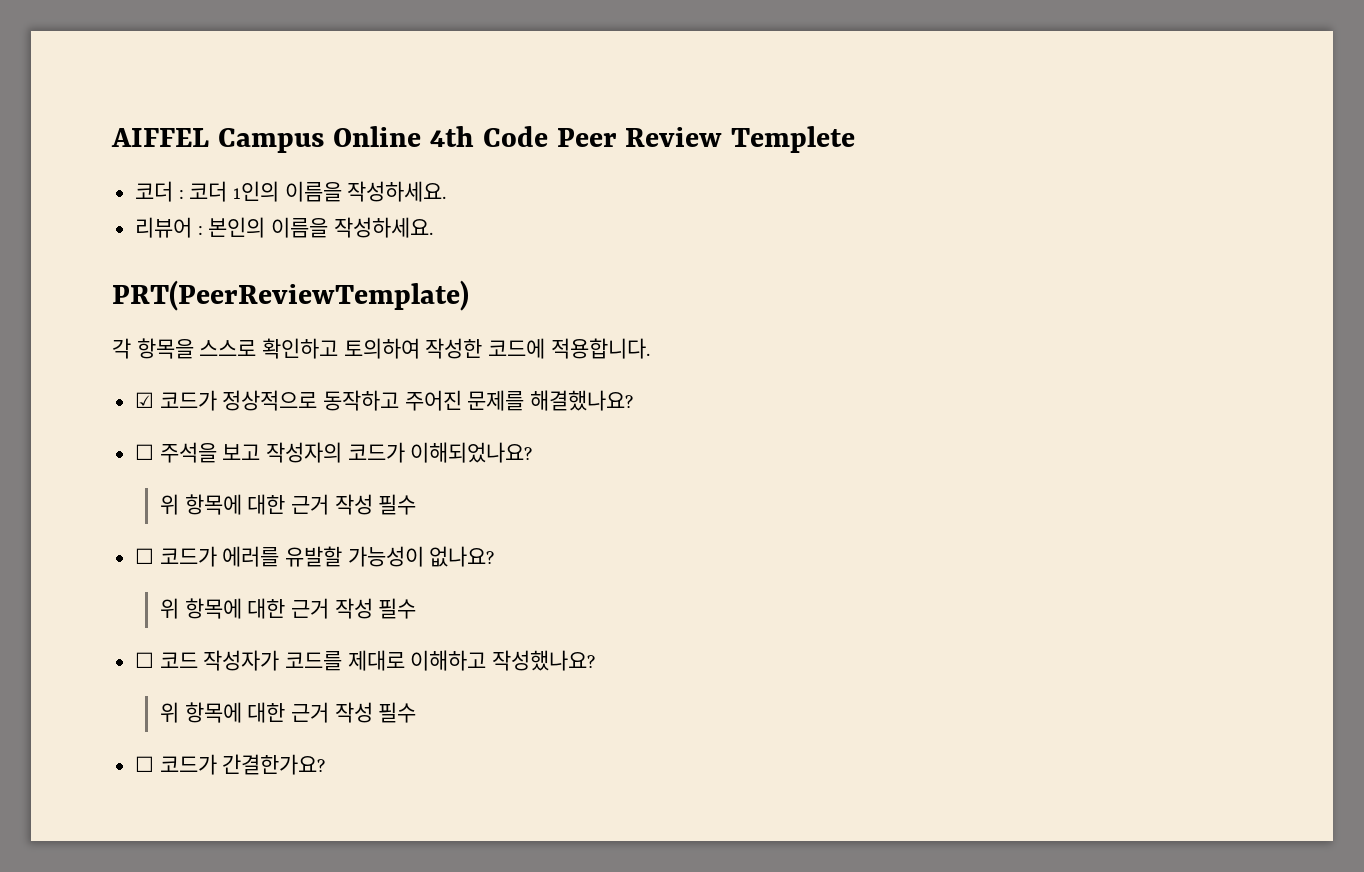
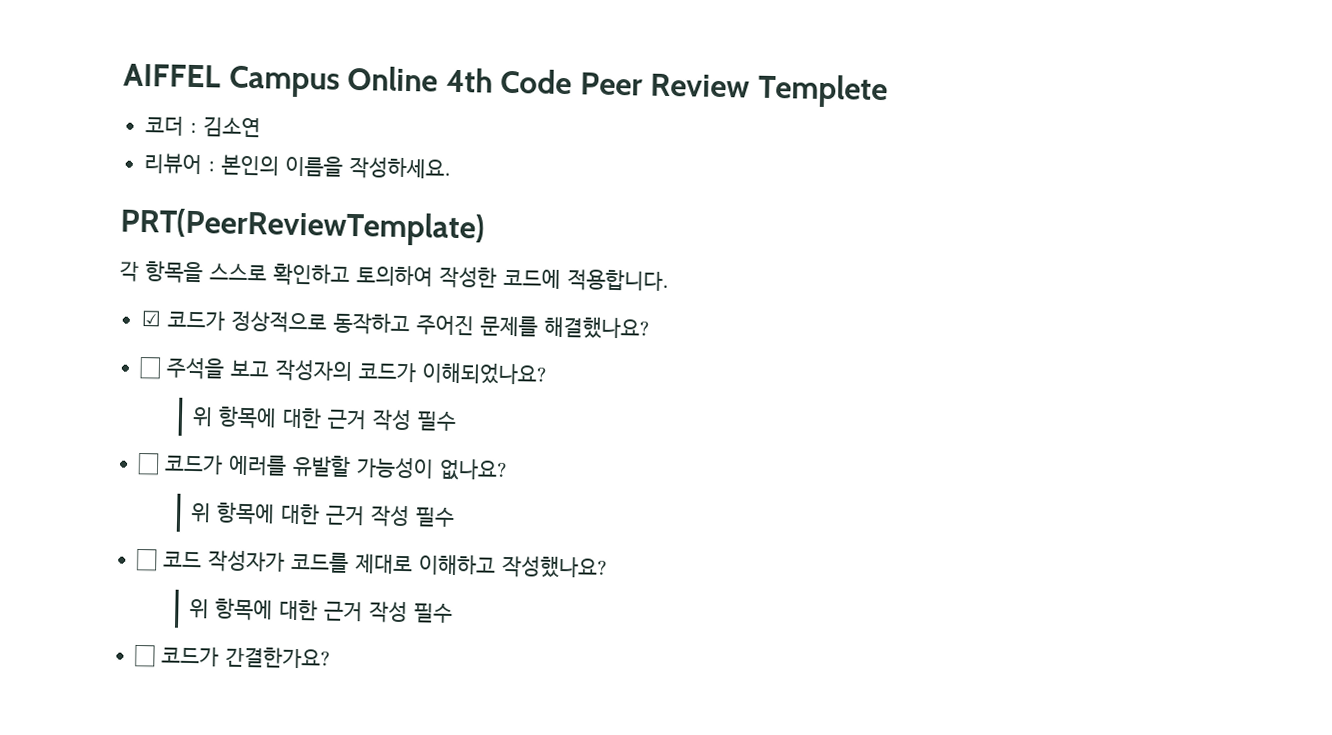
- 코더 : 코더 1인의 이름을 작성하세요.
+ 코더 : 김소연

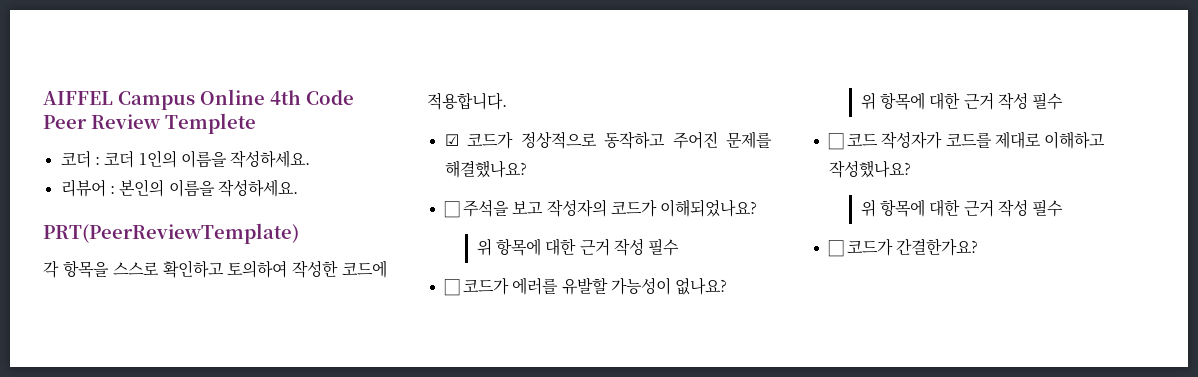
- 코더 : 김소연
+ 코더 : 코더 1인의 이름을 작성하세요.

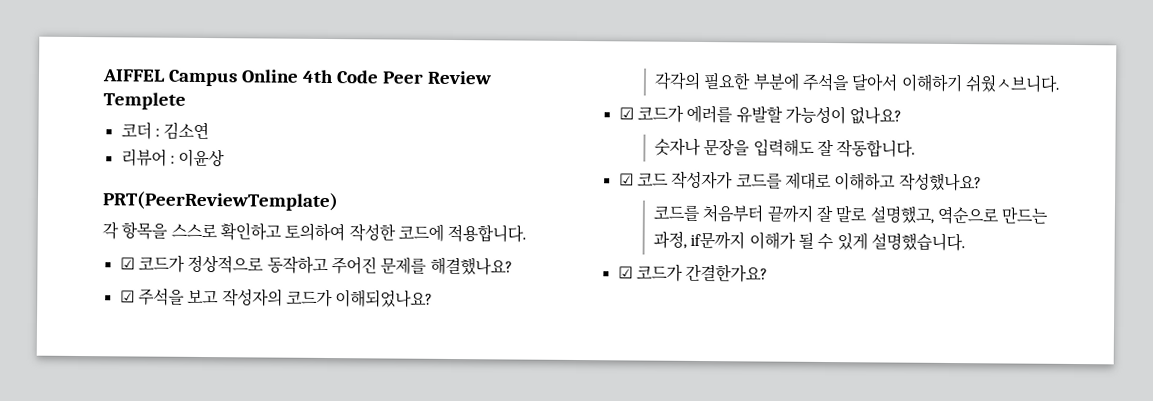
- 코더 : 코더 1인의 이름을 작성하세요.
+ 코더 : 김소연
- 리뷰어 : 본인의 이름을 작성하세요.
+ 리뷰어 : 이윤상
- ☐ 주석을 보고 작성자의 코드가 이해되었나요?
- 위 항목에 대한 근거 작성 필수
- ☐ 코드가 에러를 유발할 가능성이 없나요?
- 위 항목에 대한 근거 작성 필수
- ☐ 코드 작성자가 코드를 제대로 이해하고 작성했나요?
- 위 항목에 대한 근거 작성 필수
- ☐ 코드가 간결한가요?
+ ☑ 주석을 보고 작성자의 코드가 이해되었나요?
+ 각각의 필요한 부분에 주석을 달아서 이해하기 쉬웠ㅅ브니다.
+ ☑ 코드가 에러를 유발할 가능성이 없나요?
+ 숫자나 문장을 입력해도 잘 작동합니다.
+ ☑ 코드 작성자가 코드를 제대로 이해하고 작성했나요?
+ 코드를 처음부터 끝까지 잘 말로 설명했고, 역순으로 만드는 과정, if문까지 이해가 될 수 있게 설명했습니다.
+ ☑ 코드가 간결한가요?

